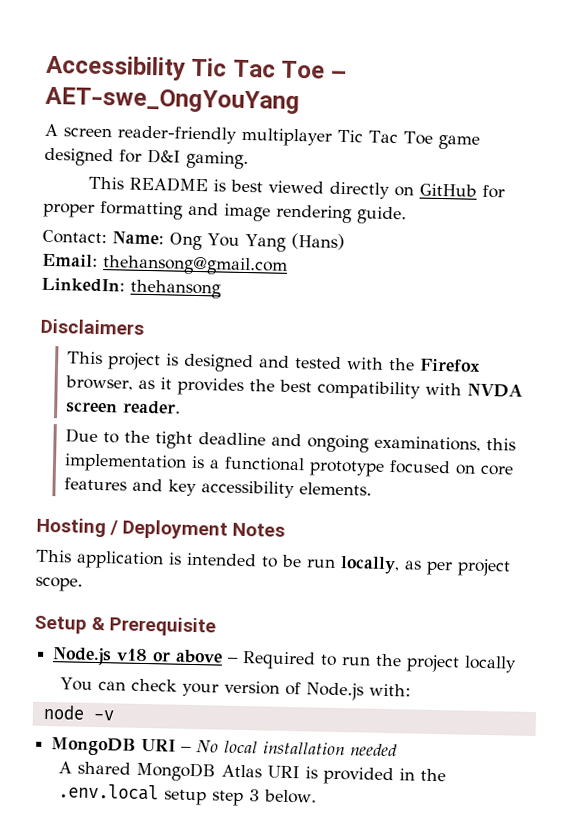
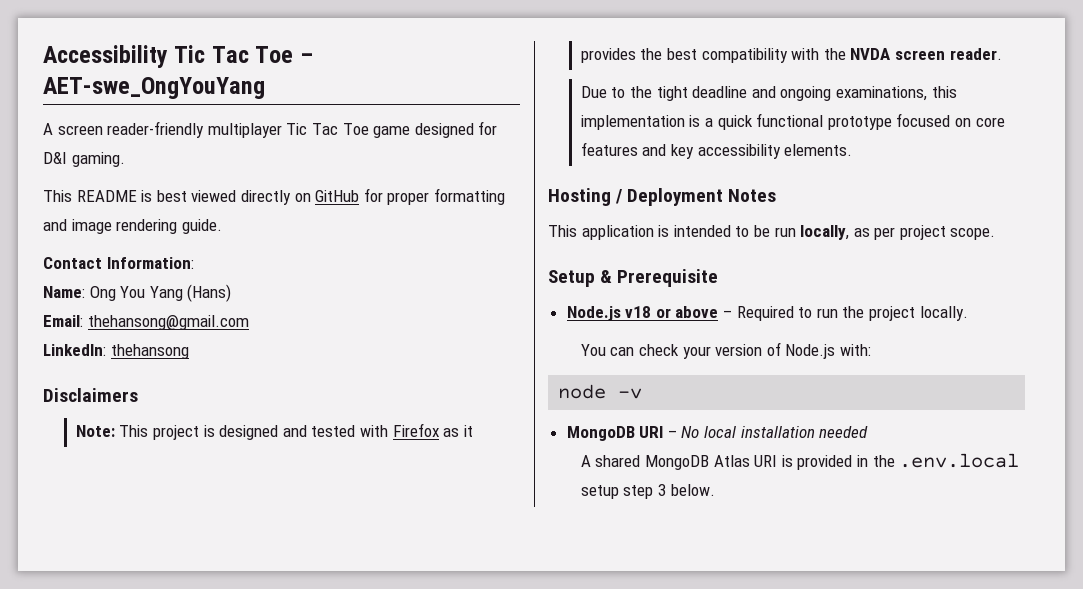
- Contact: Name: Ong You Yang (Hans)
+ Contact Information:
+ Name: Ong You Yang (Hans)
- This project is designed and tested with the Firefox browser, as it provides the best compatibility with NVDA screen reader.
+ Note: This project is designed and tested with Firefox as it provides the best compatibility with the NVDA screen reader.
- Due to the tight deadline and ongoing examinations, this implementation is a functional prototype focused on core features and key accessibility elements.
+ Due to the tight deadline and ongoing examinations, this implementation is a quick functional prototype focused on core features and key accessibility elements.
- Node.js v18 or above – Required to run the project locally
+ Node.js v18 or above – Required to run the project locally.

